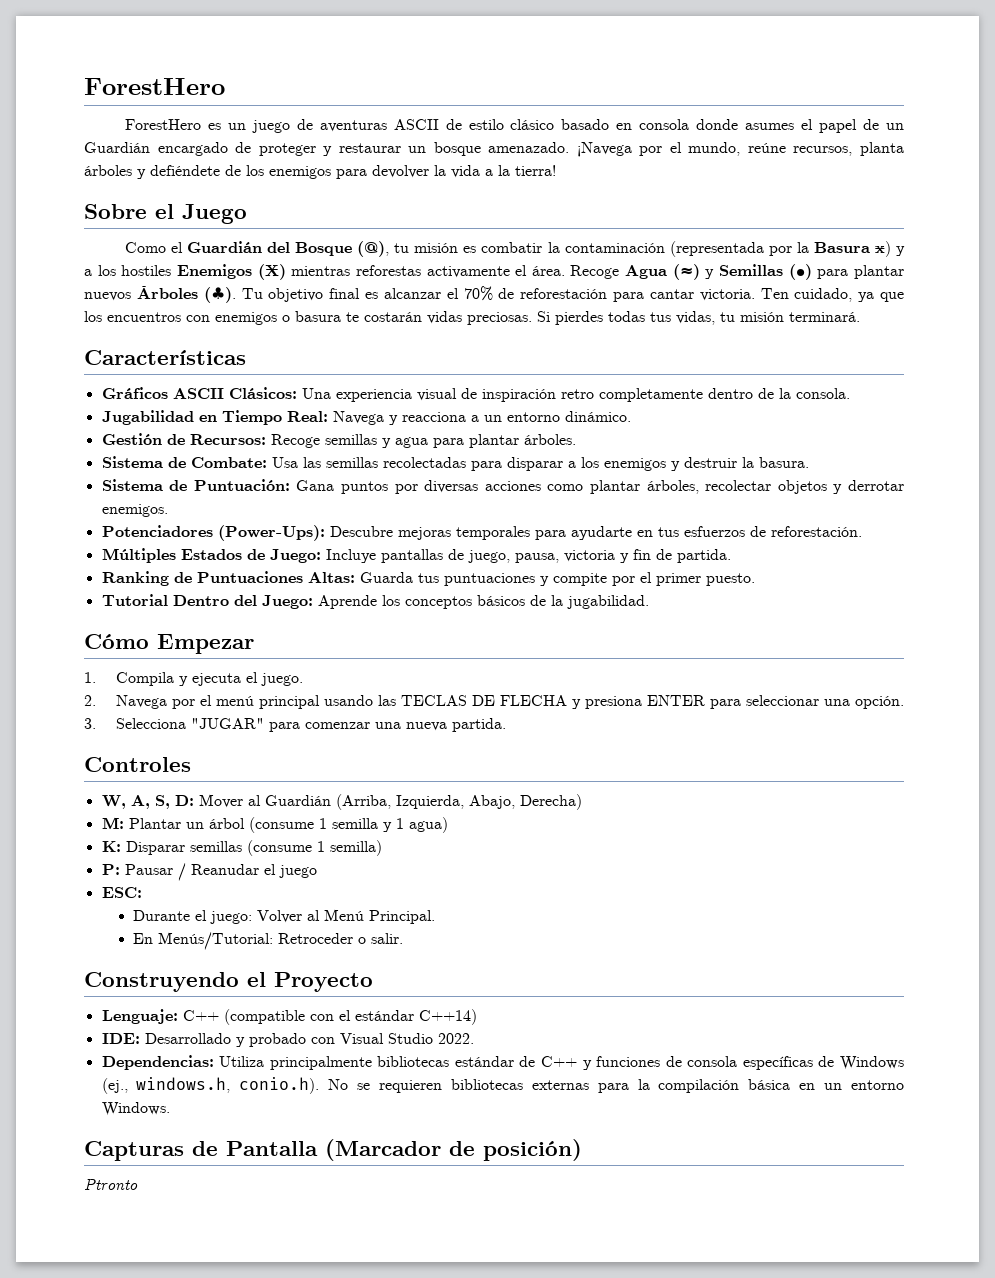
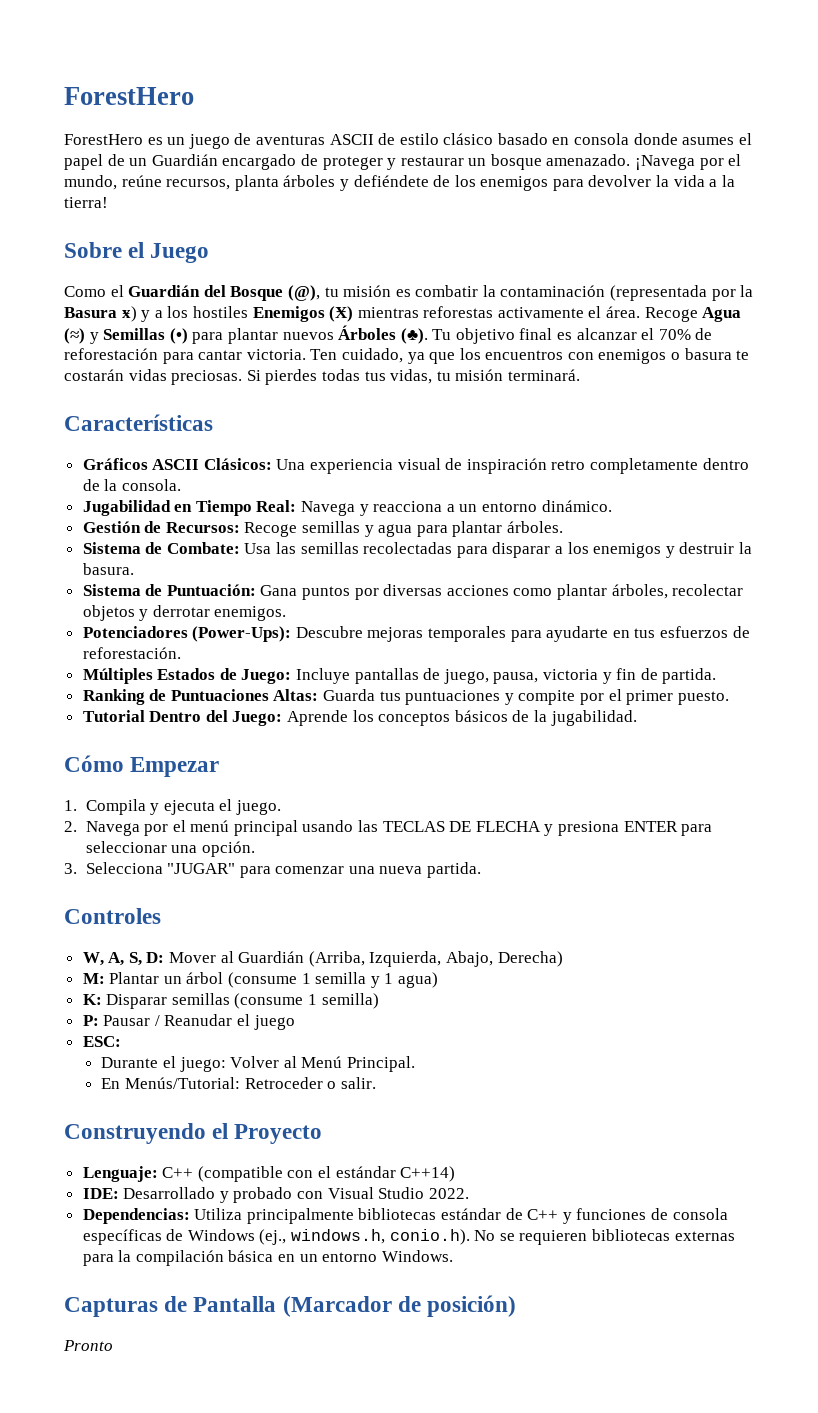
- Ptronto
+ Pronto

